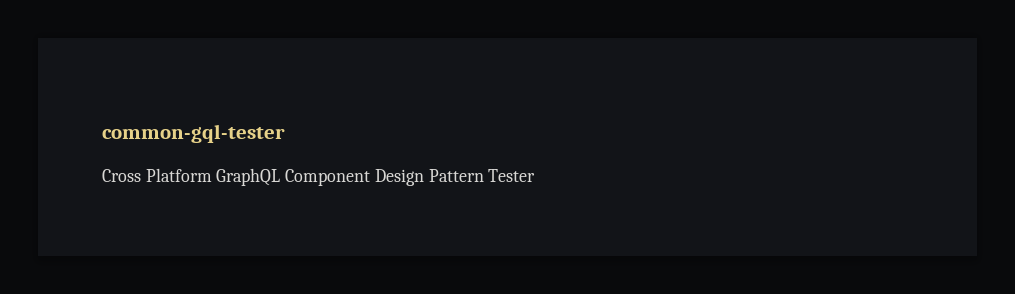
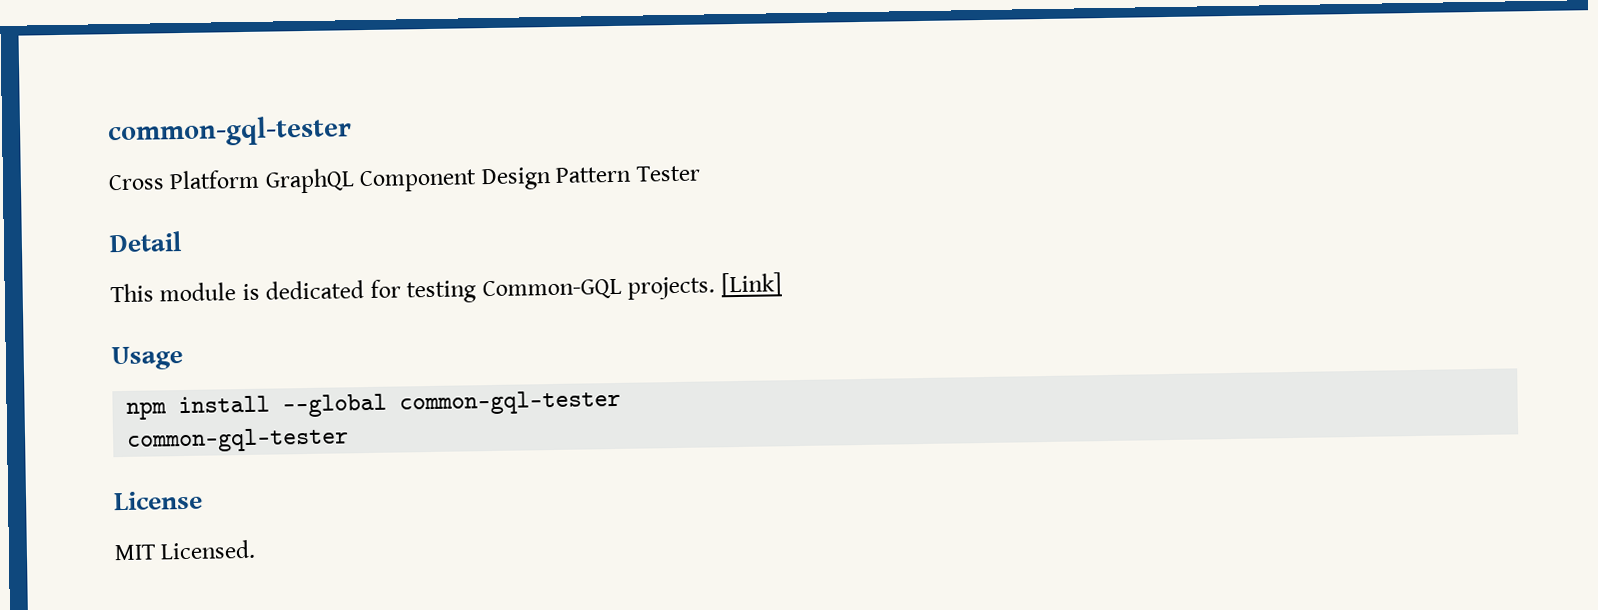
+ Detail
+ This module is dedicated for testing Common-GQL projects. [Link]
+ Usage
+ npm install --global common-gql-tester
+ common-gql-tester
+ License
+ MIT Licensed.

